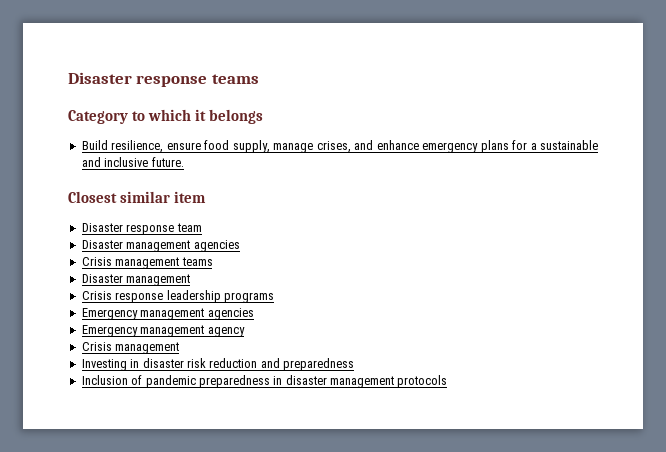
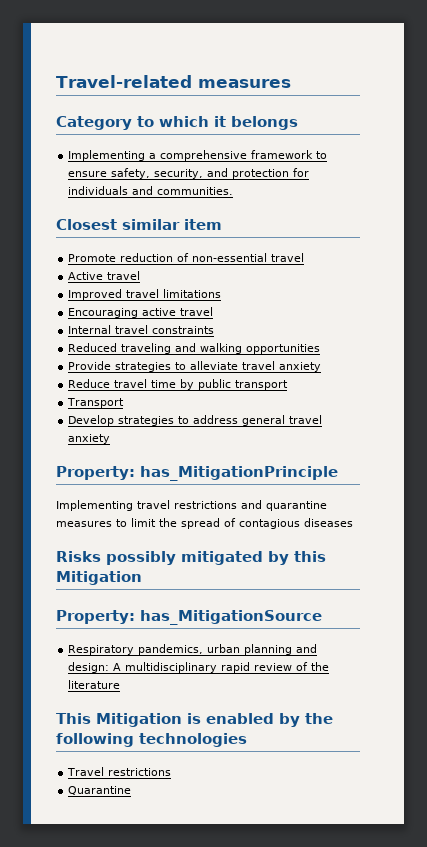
- Disaster response teams
+ Travel-related measures
- Build resilience, ensure food supply, manage crises, and enhance emergency plans for a sustainable and inclusive future.
+ Implementing a comprehensive framework to ensure safety, security, and protection for individuals and communities.
  Closest similar item
- Disaster response team
- Disaster management agencies
- Crisis management teams
- Disaster management
- Crisis response leadership programs
- Emergency management agencies
- Emergency management agency
- Crisis management
- Investing in disaster risk reduction and preparedness
- Inclusion of pandemic preparedness in disaster management protocols
+ Promote reduction of non-essential travel
+ Active travel
+ Improved travel limitations
+ Encouraging active travel
+ Internal travel constraints
+ Reduced traveling and walking opportunities
+ Provide strategies to alleviate travel anxiety
+ Reduce travel time by public transport
+ Transport
+ Develop strategies to address general travel anxiety
+ Property: has_MitigationPrinciple
+ Implementing travel restrictions and quarantine measures to limit the spread of contagious diseases
+ Risks possibly mitigated by this Mitigation
+ Property: has_MitigationSource
+ Respiratory pandemics, urban planning and design: A multidisciplinary rapid review of the literature
+ This Mitigation is enabled by the following technologies
+ Travel restrictions
+ Quarantine

